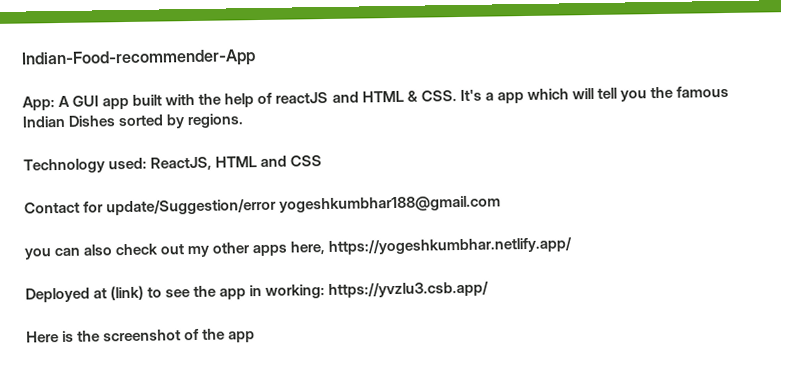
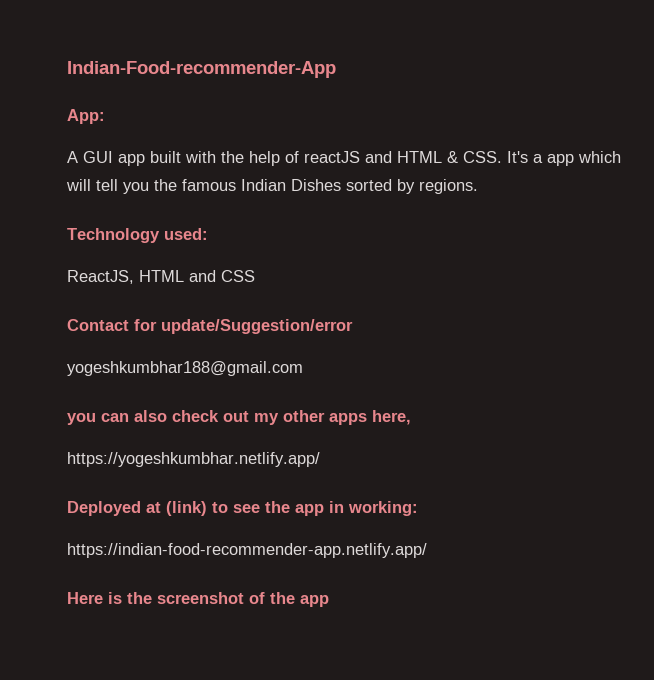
- App: A GUI app built with the help of reactJS and HTML & CSS. It's a app which will tell you the famous Indian Dishes sorted by regions.
+ App:
+ A GUI app built with the help of reactJS and HTML & CSS. It's a app which will tell you the famous Indian Dishes sorted by regions.
- Technology used: ReactJS, HTML and CSS
+ Technology used:
+ ReactJS, HTML and CSS
- Contact for update/Suggestion/error yogeshkumbhar188@gmail.com
+ Contact for update/Suggestion/error
+ yogeshkumbhar188@gmail.com
- you can also check out my other apps here, https://yogeshkumbhar.netlify.app/
+ you can also check out my other apps here,
+ https://yogeshkumbhar.netlify.app/
- Deployed at (link) to see the app in working: https://yvzlu3.csb.app/
+ Deployed at (link) to see the app in working:
+ https://indian-food-recommender-app.netlify.app/

